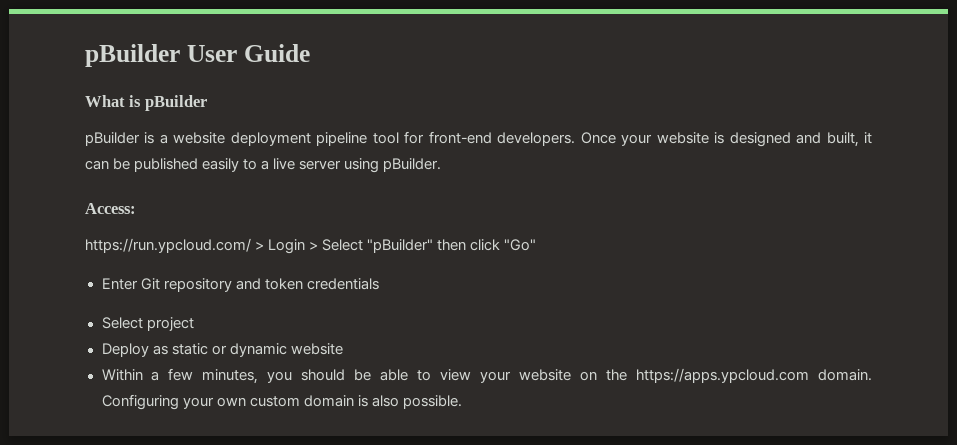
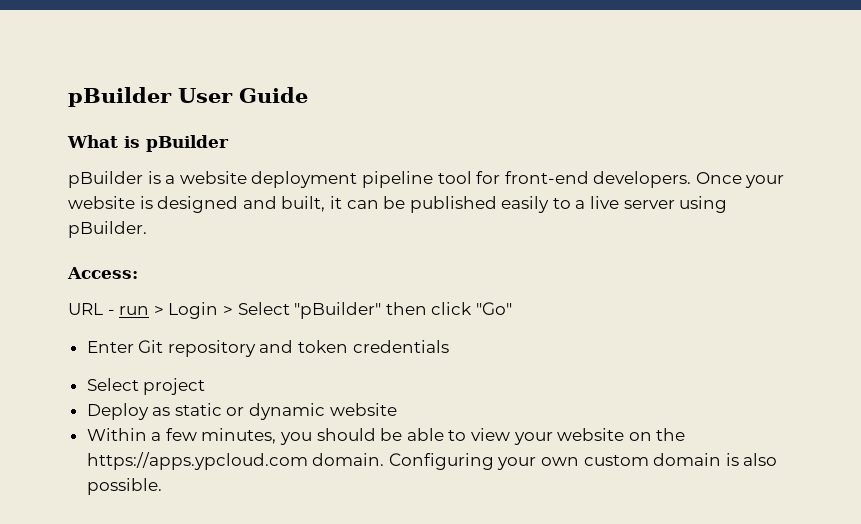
- https://run.ypcloud.com/ > Login > Select "pBuilder" then click "Go"
+ URL - run > Login > Select "pBuilder" then click "Go"

